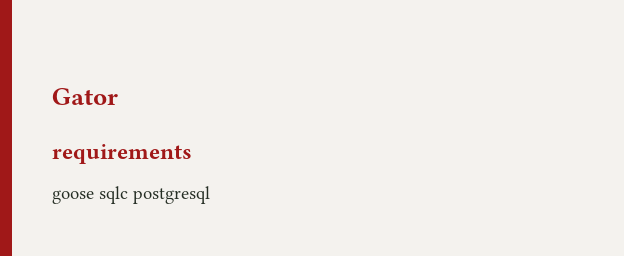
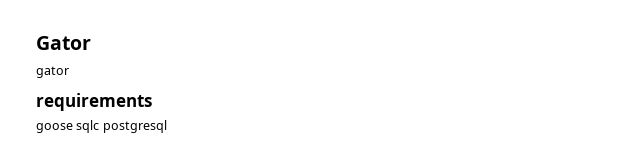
+ gator

